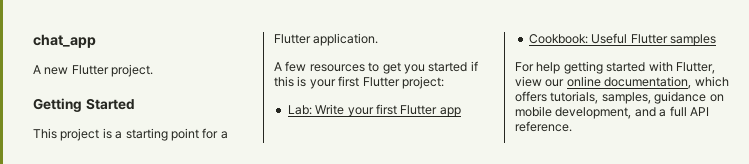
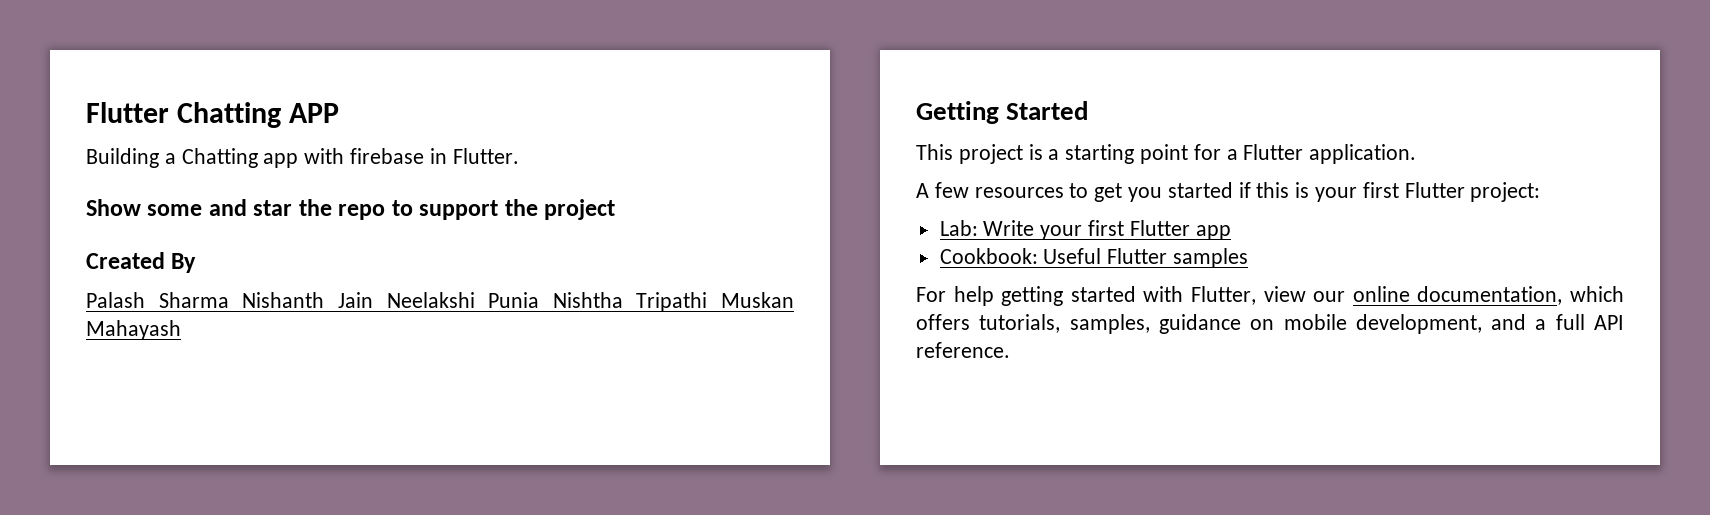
- chat_app
- A new Flutter project.
+ Flutter Chatting APP
+ Building a Chatting app with firebase in Flutter.
+ Show some and star the repo to support the project
+ Created By
+ Palash Sharma Nishanth Jain Neelakshi Punia Nishtha Tripathi Muskan Mahayash

